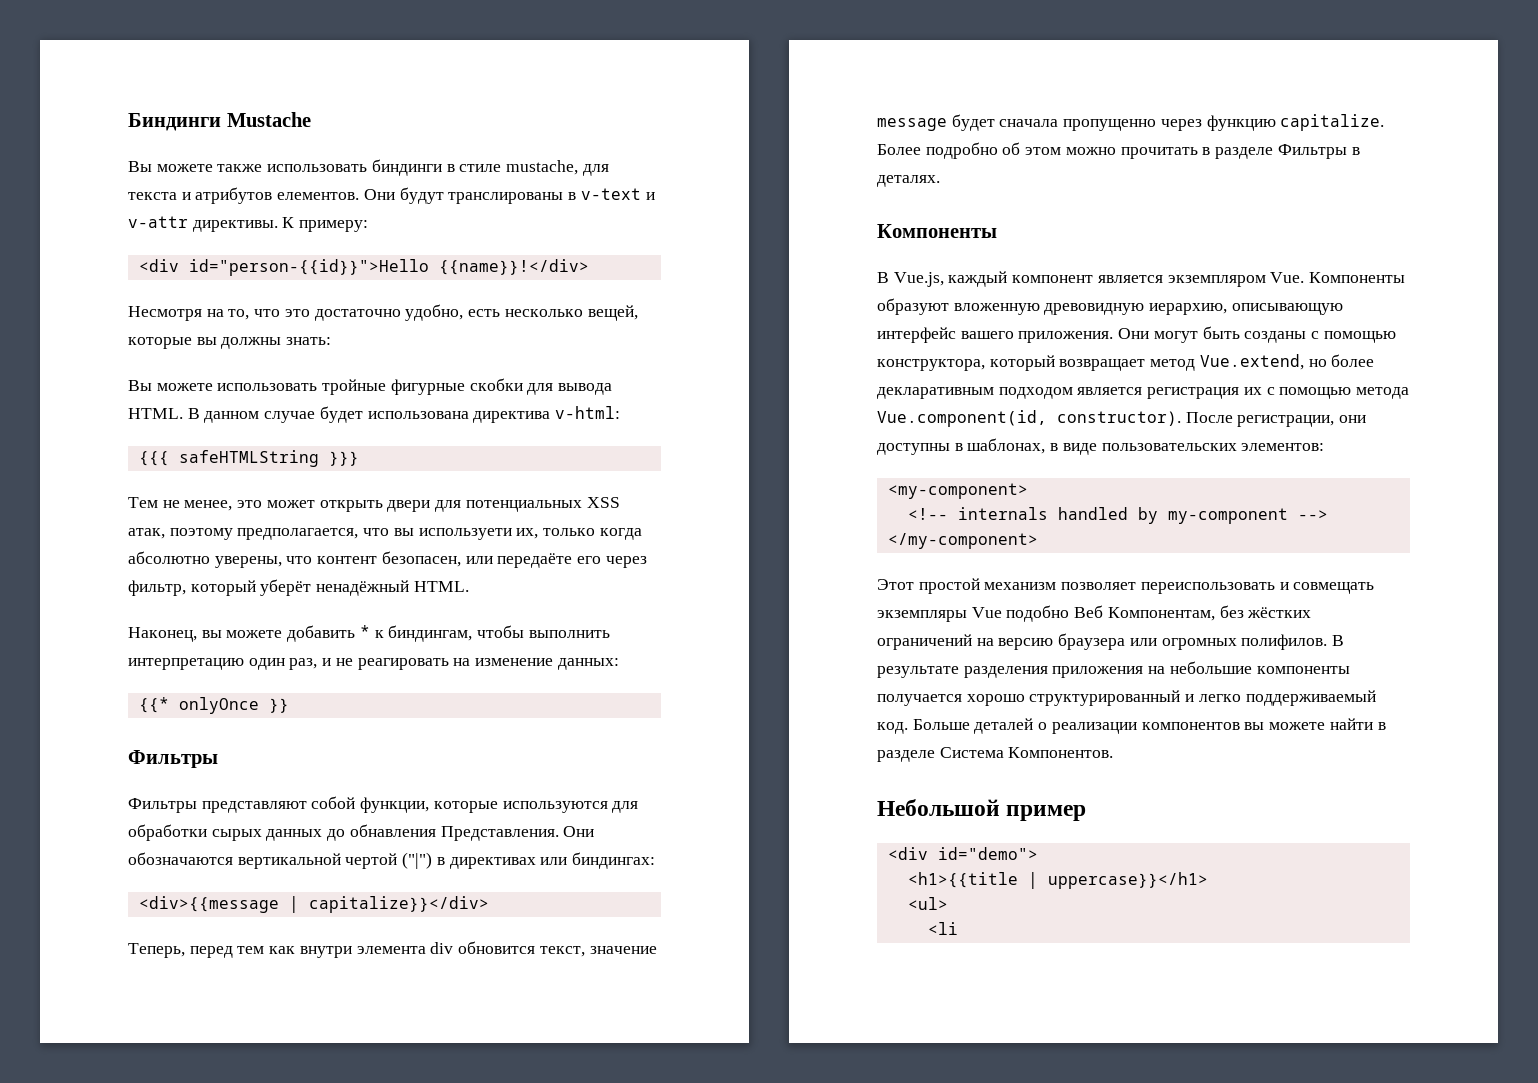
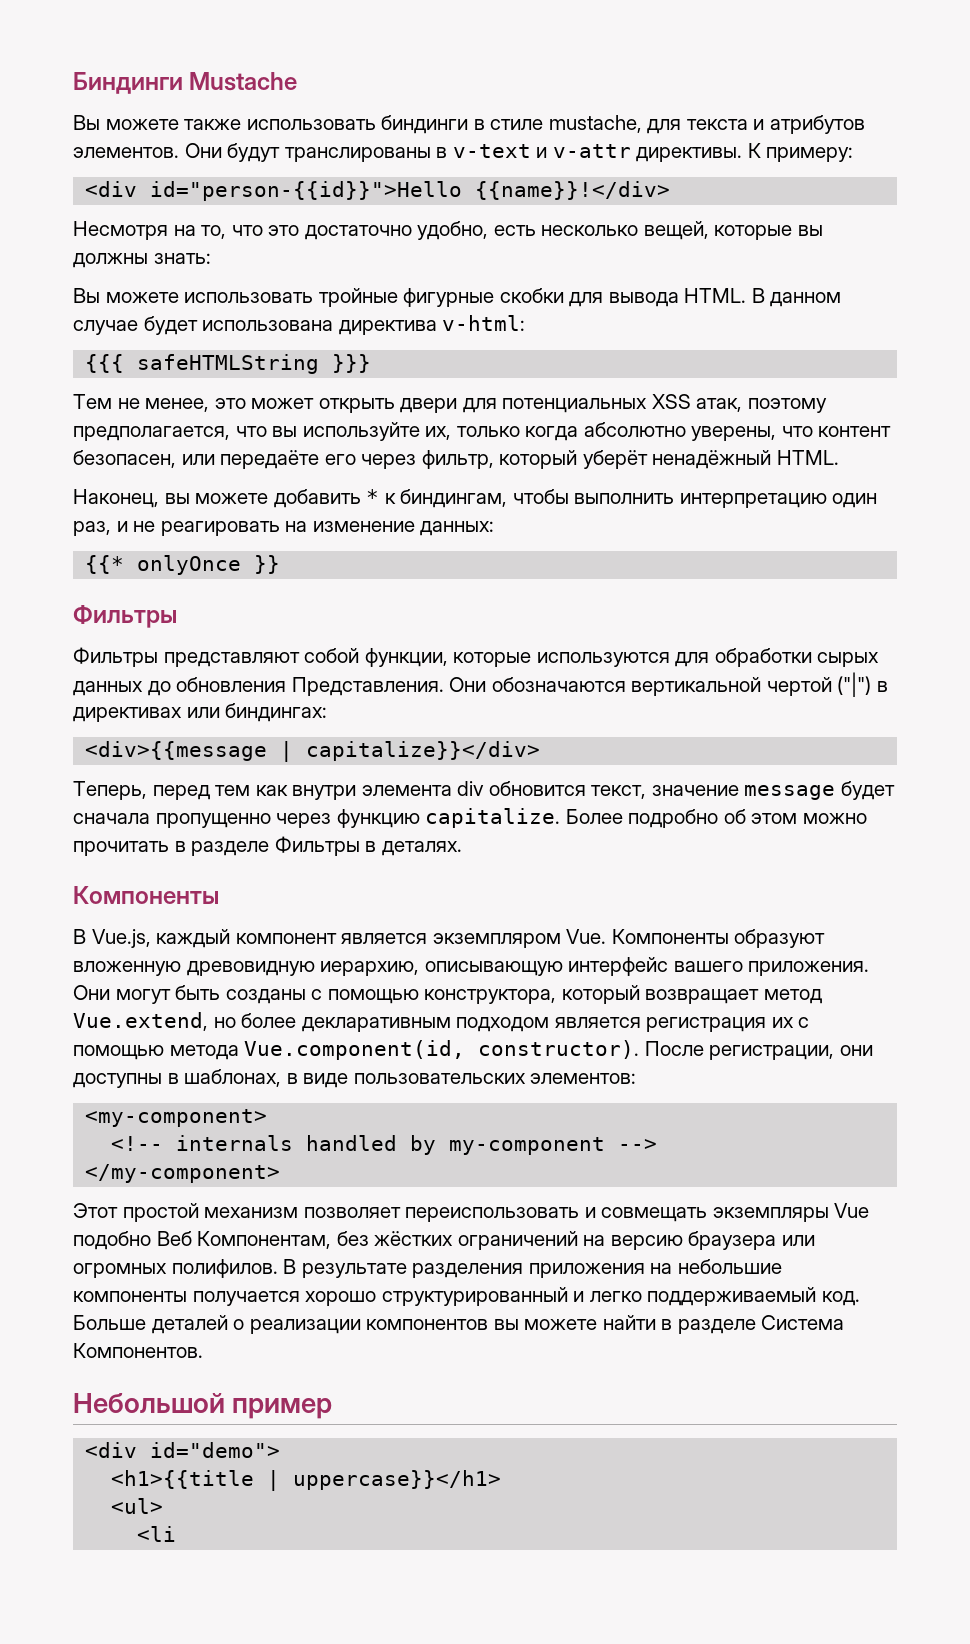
- Вы можете также использовать биндинги в стиле mustache, для текста и атрибутов елементов.
+ Вы можете также использовать биндинги в стиле mustache, для текста и атрибутов элементов.
- Тем не менее, это может открыть двери для потенциальных XSS атак, поэтому предполагается, что вы используети их, только когда абсолютно уверены, что контент безопасен, или передаёте его через фильтр, который уберёт ненадёжный HTML.
+ Тем не менее, это может открыть двери для потенциальных XSS атак, поэтому предполагается, что вы используйте их, только когда абсолютно уверены, что контент безопасен, или передаёте его через фильтр, который уберёт ненадёжный HTML.
- Фильтры представляют собой функции, которые используются для обработки сырых данных до обнавления Представления.
+ Фильтры представляют собой функции, которые используются для обработки сырых данных до обновления Представления.

